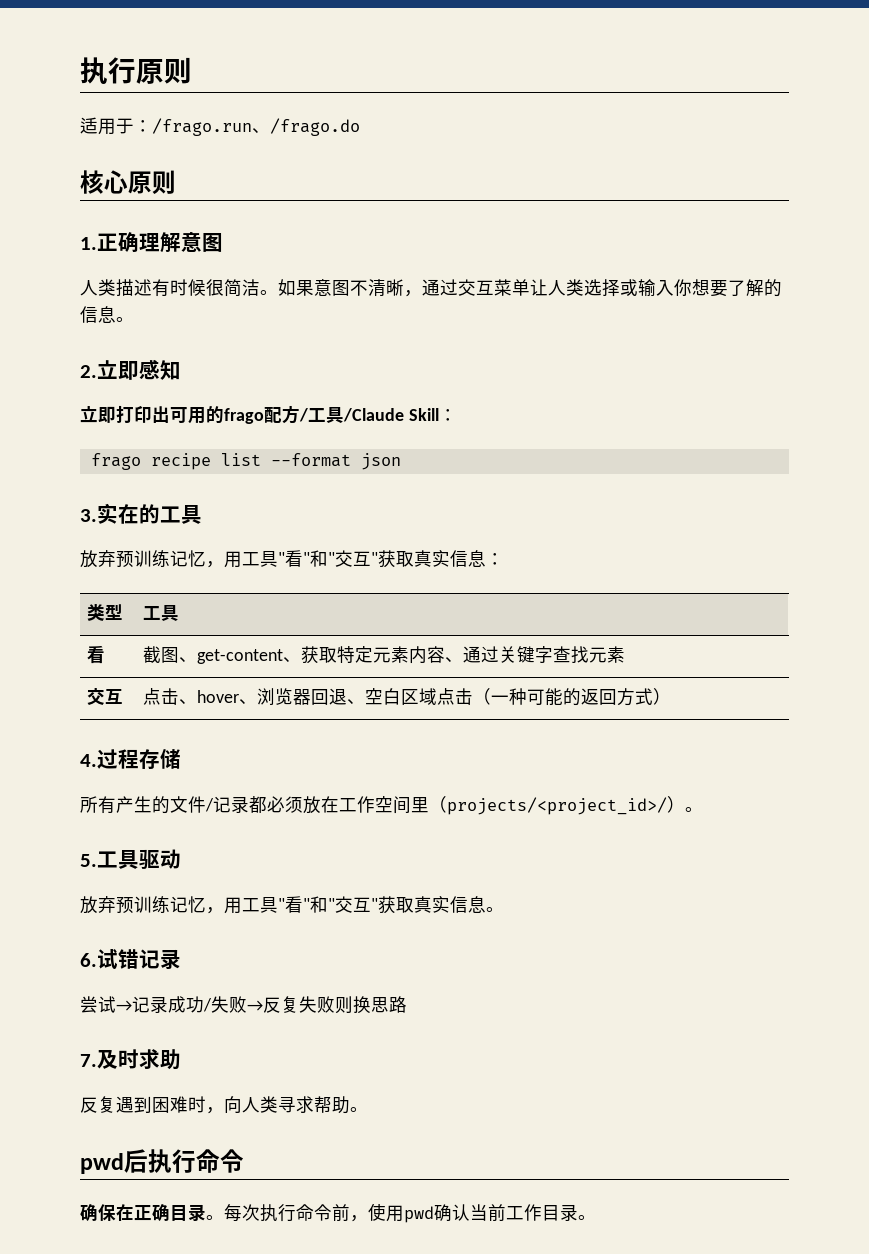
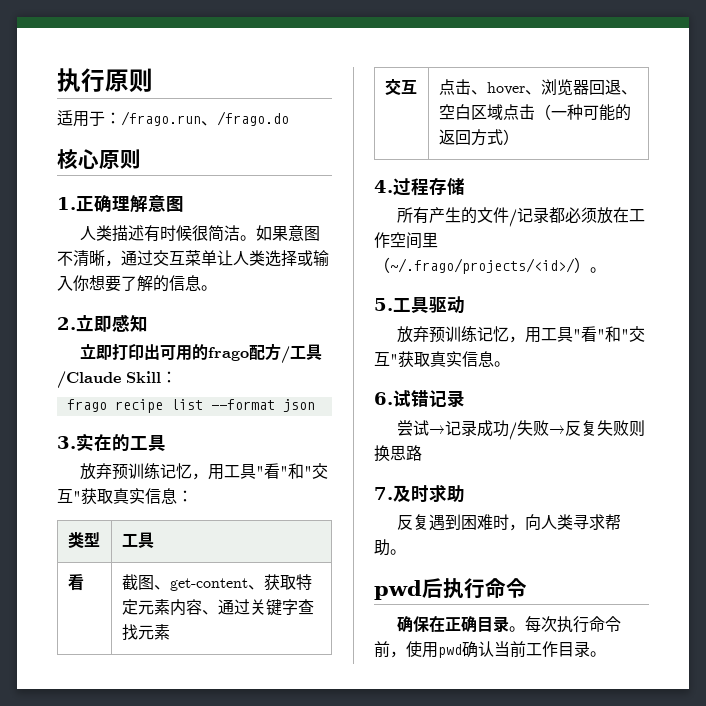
- 所有产生的文件/记录都必须放在工作空间里（projects/<project_id>/）。
+ 所有产生的文件/记录都必须放在工作空间里（~/.frago/projects/<id>/）。

